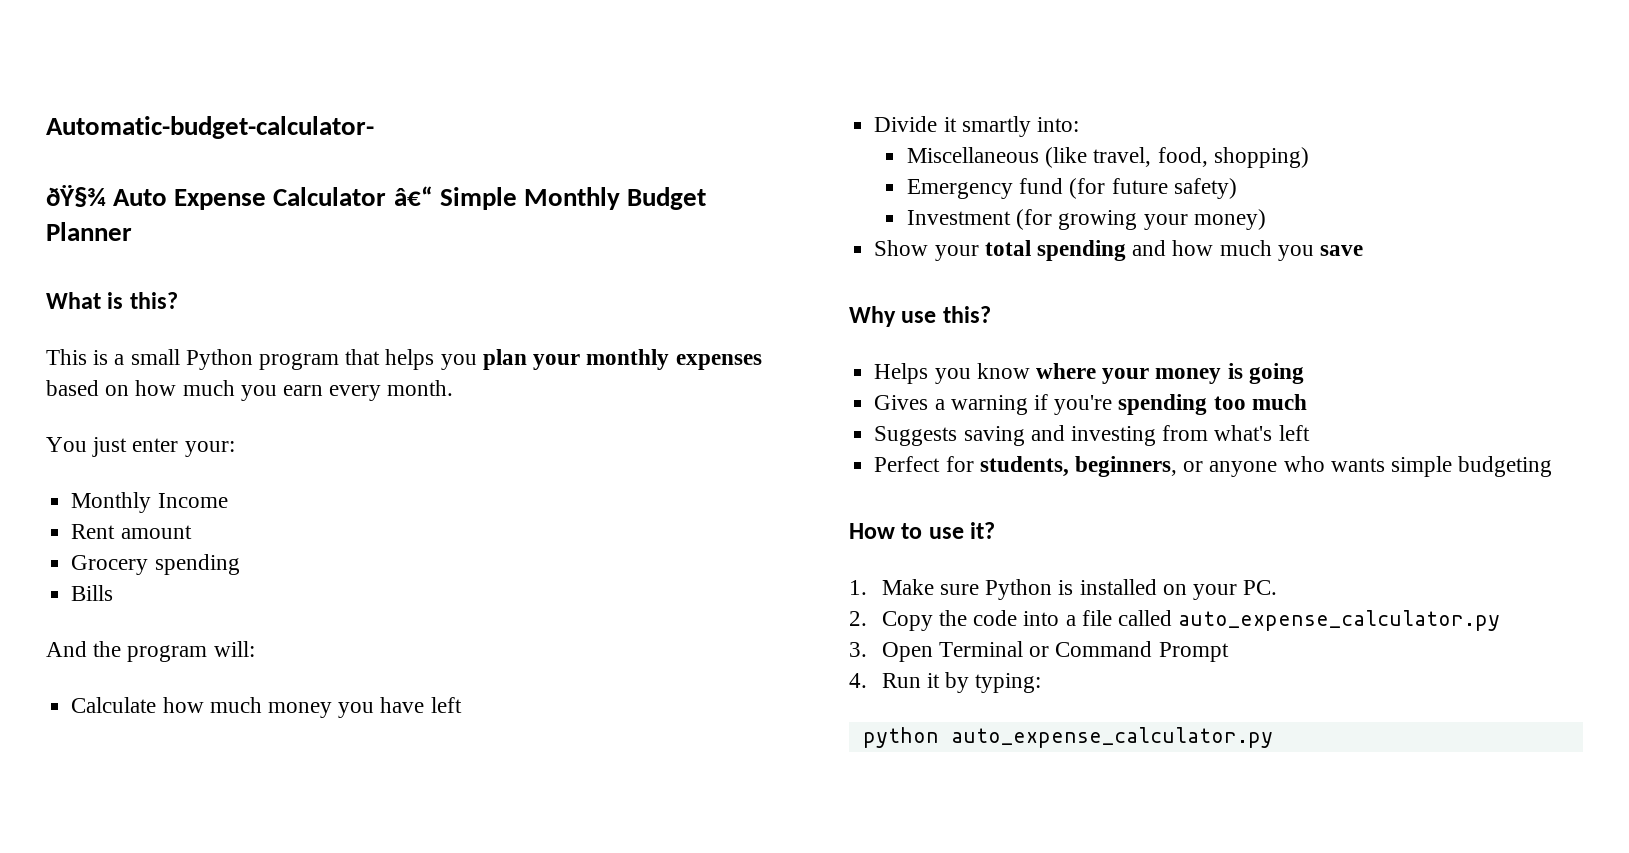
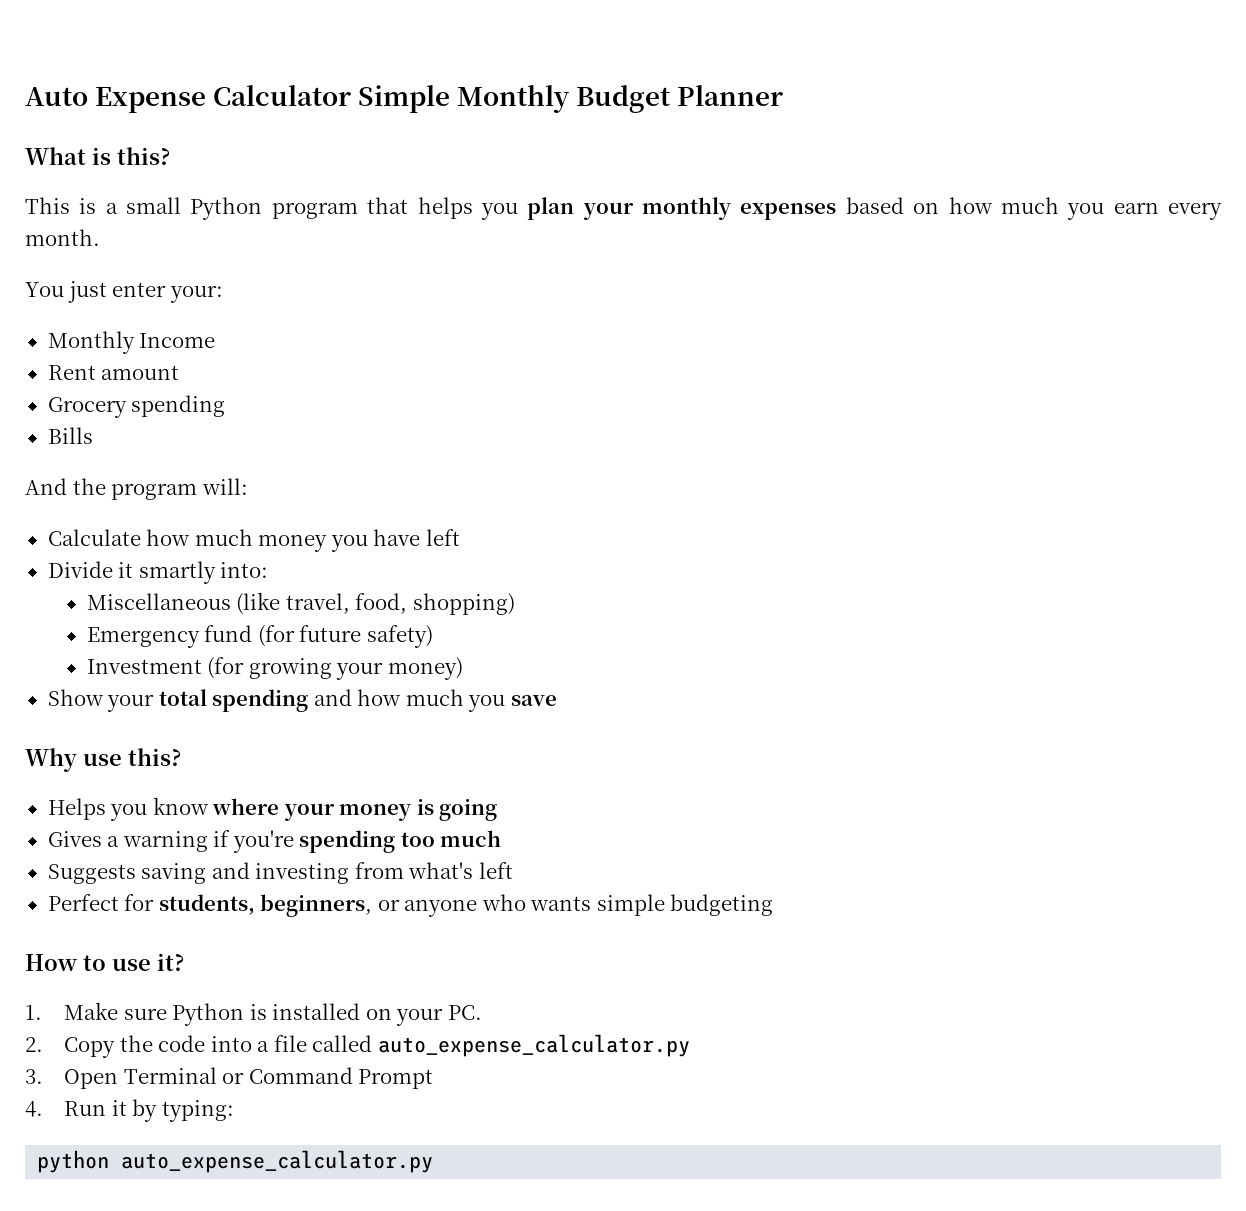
- Automatic-budget-calculator-
- ðŸ§¾ Auto Expense Calculator â€“ Simple Monthly Budget Planner
+ Auto Expense Calculator Simple Monthly Budget Planner

